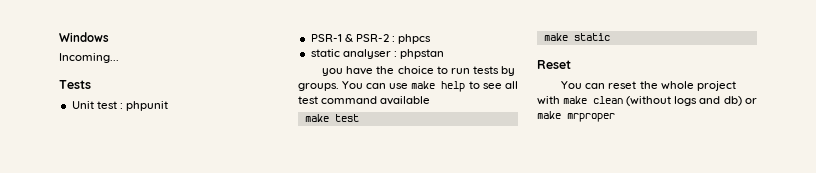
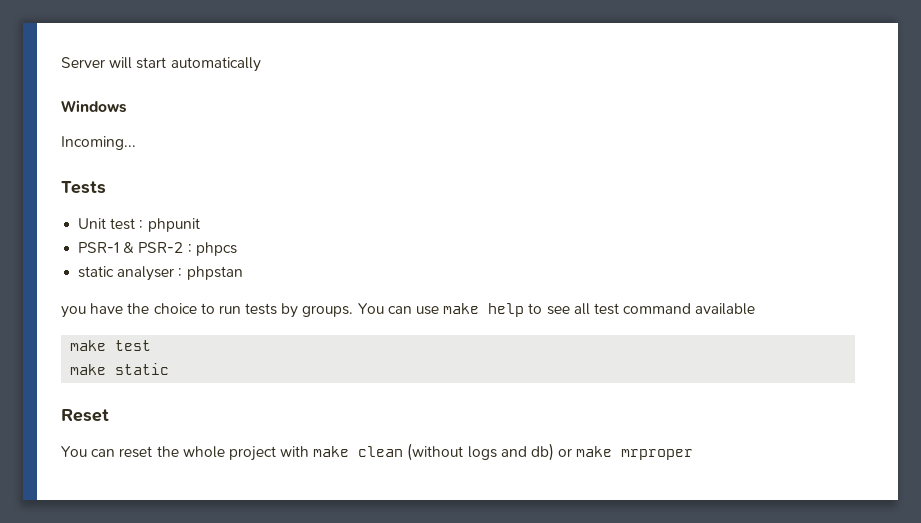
+ Server will start automatically

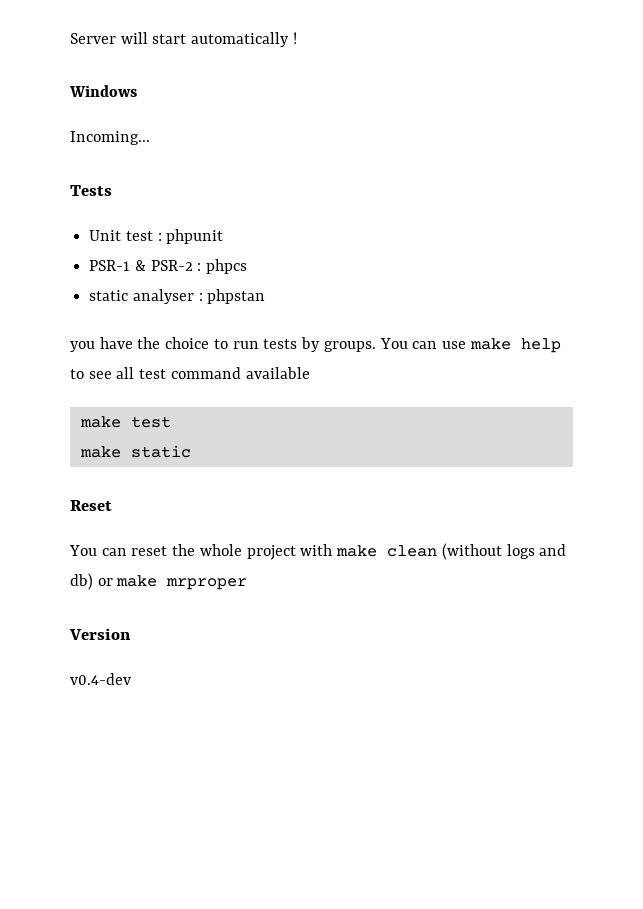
- Server will start automatically
+ Server will start automatically !
+ Version
+ v0.4-dev

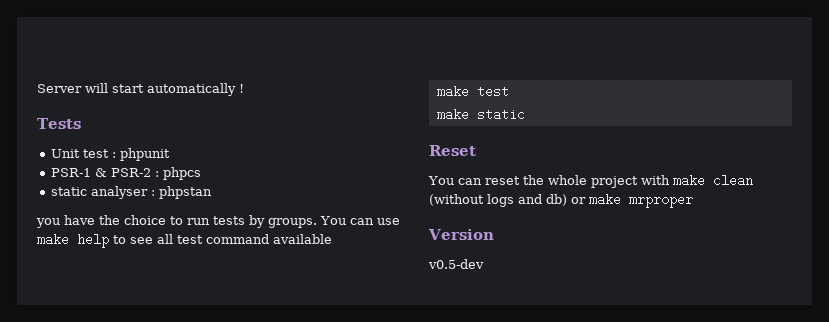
- Windows
- Incoming...
- v0.4-dev
+ v0.5-dev

